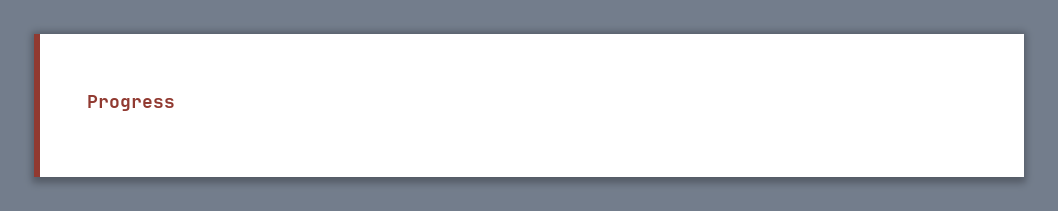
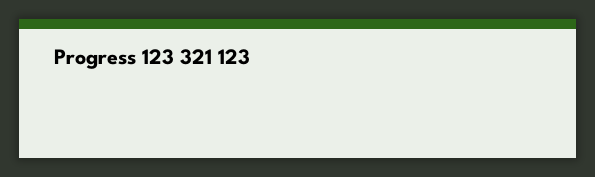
- Progress
+ Progress 123 321 123

